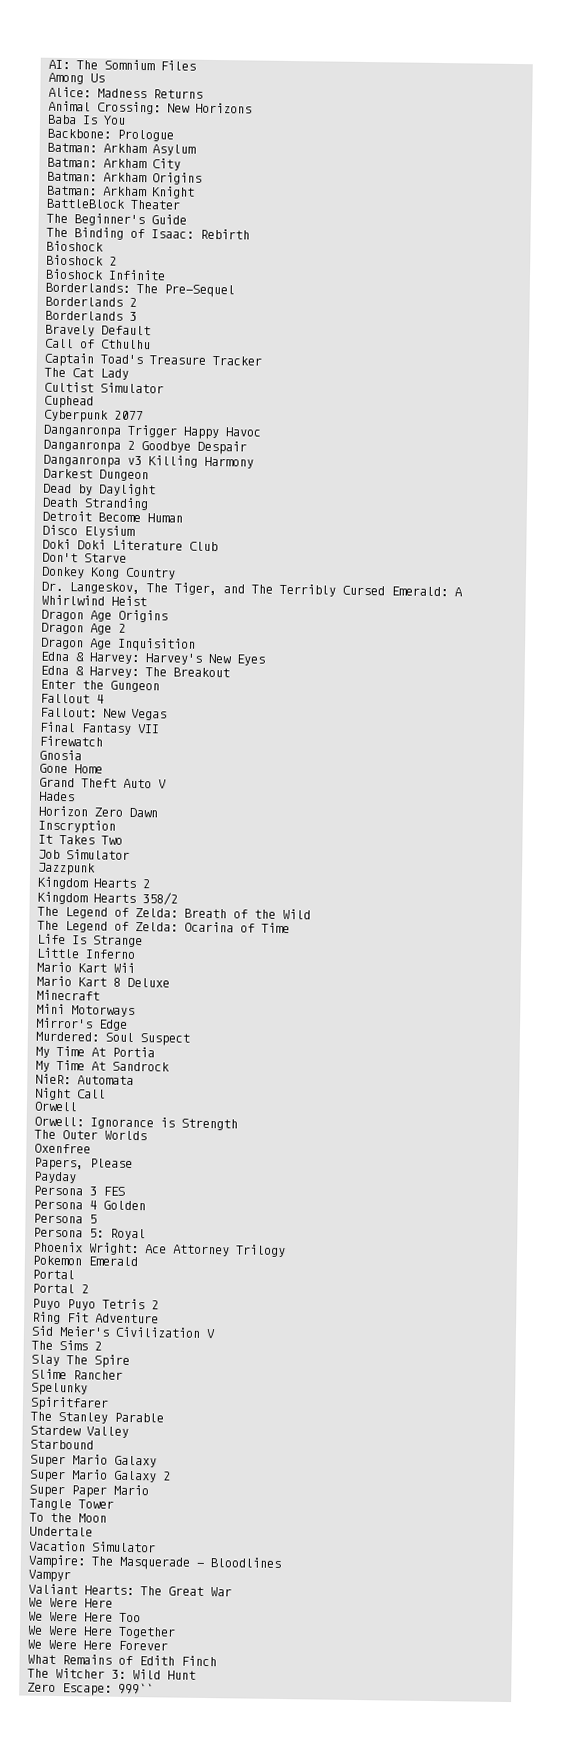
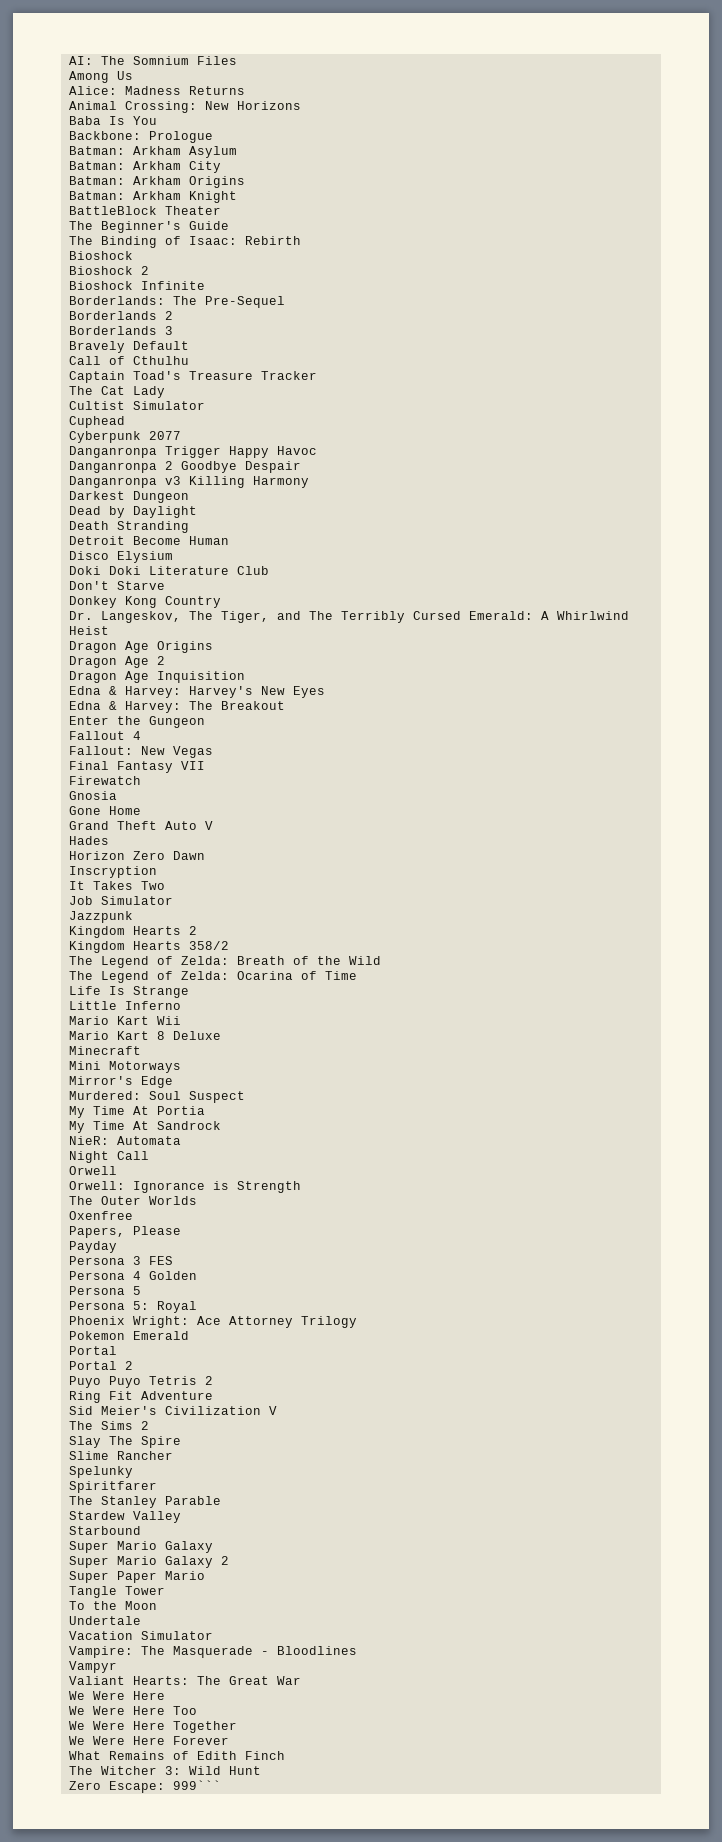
- Zero Escape: 999``
+ Zero Escape: 999```

